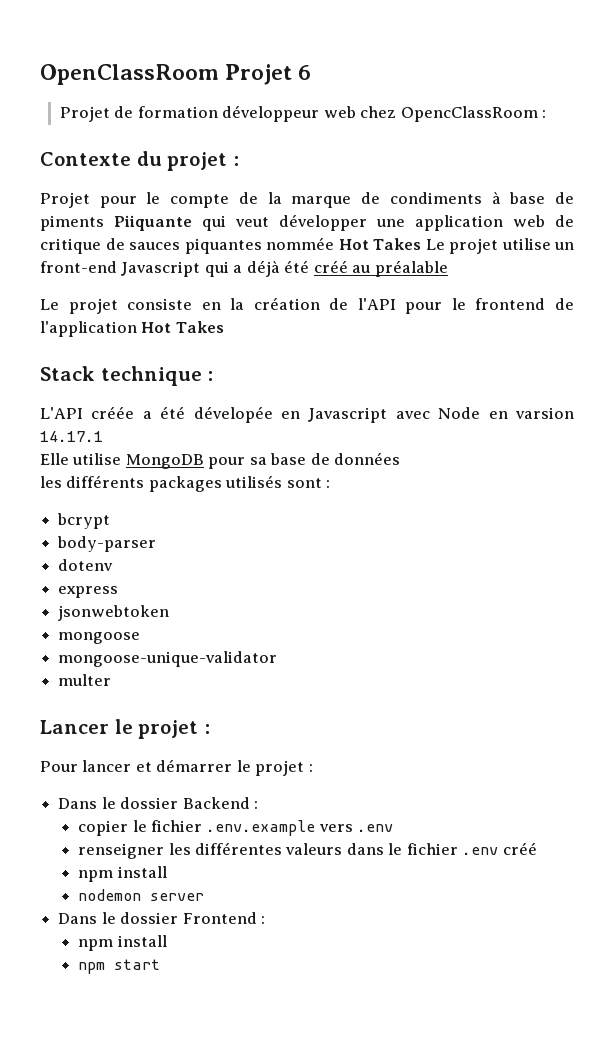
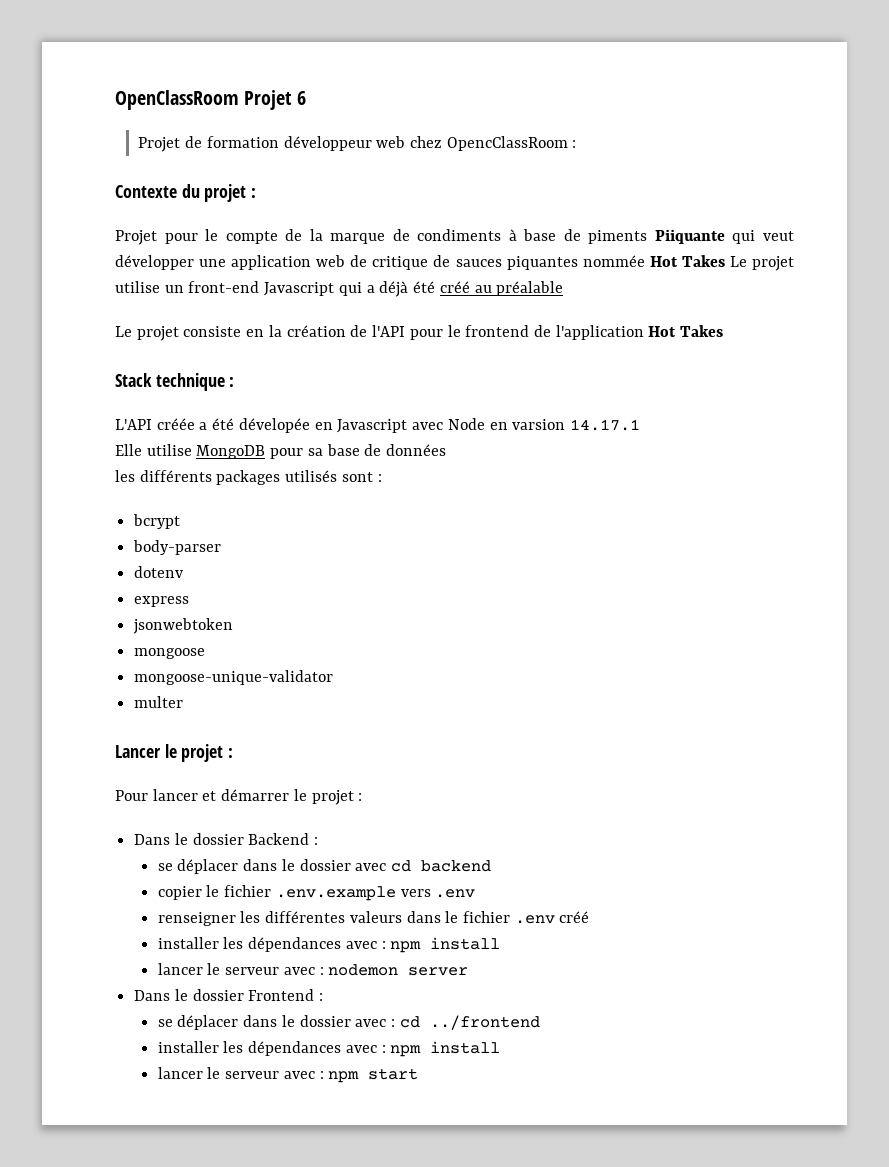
+ se déplacer dans le dossier avec cd backend
  renseigner les différentes valeurs dans le fichier .env créé
- npm install
- nodemon server
+ installer les dépendances avec : npm install
+ lancer le serveur avec : nodemon server
  Dans le dossier Frontend :
- npm install
- npm start
+ se déplacer dans le dossier avec : cd ../frontend
+ installer les dépendances avec : npm install
+ lancer le serveur avec : npm start

